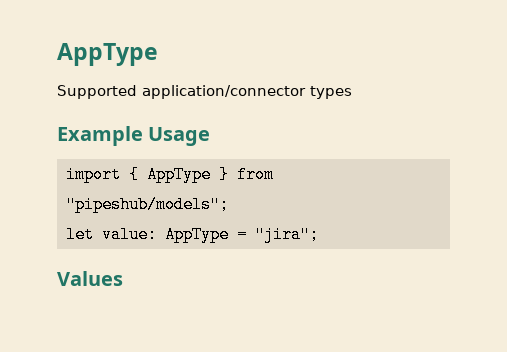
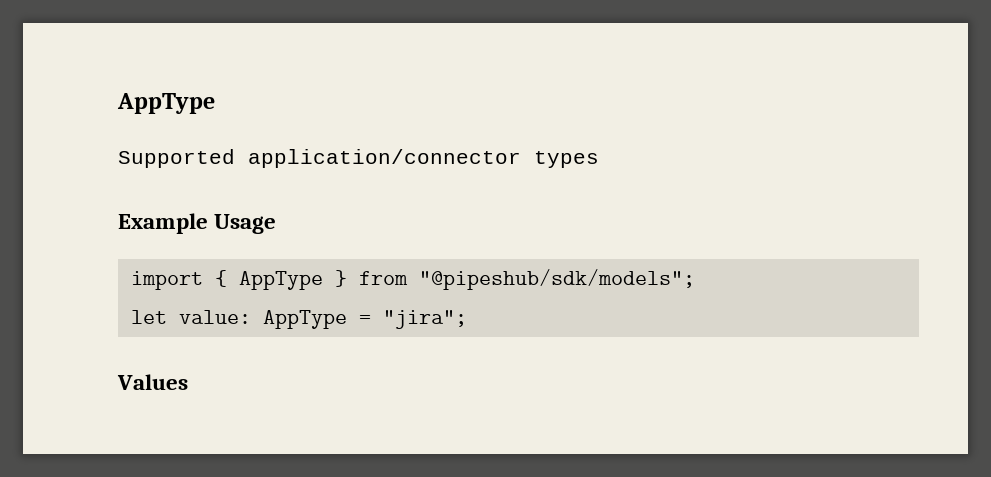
- import { AppType } from "pipeshub/models";
+ import { AppType } from "@pipeshub/sdk/models";

